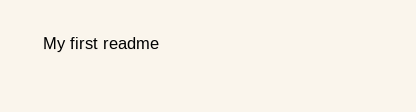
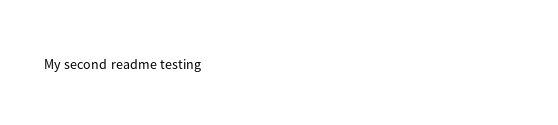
- My first readme
+ My second readme testing

